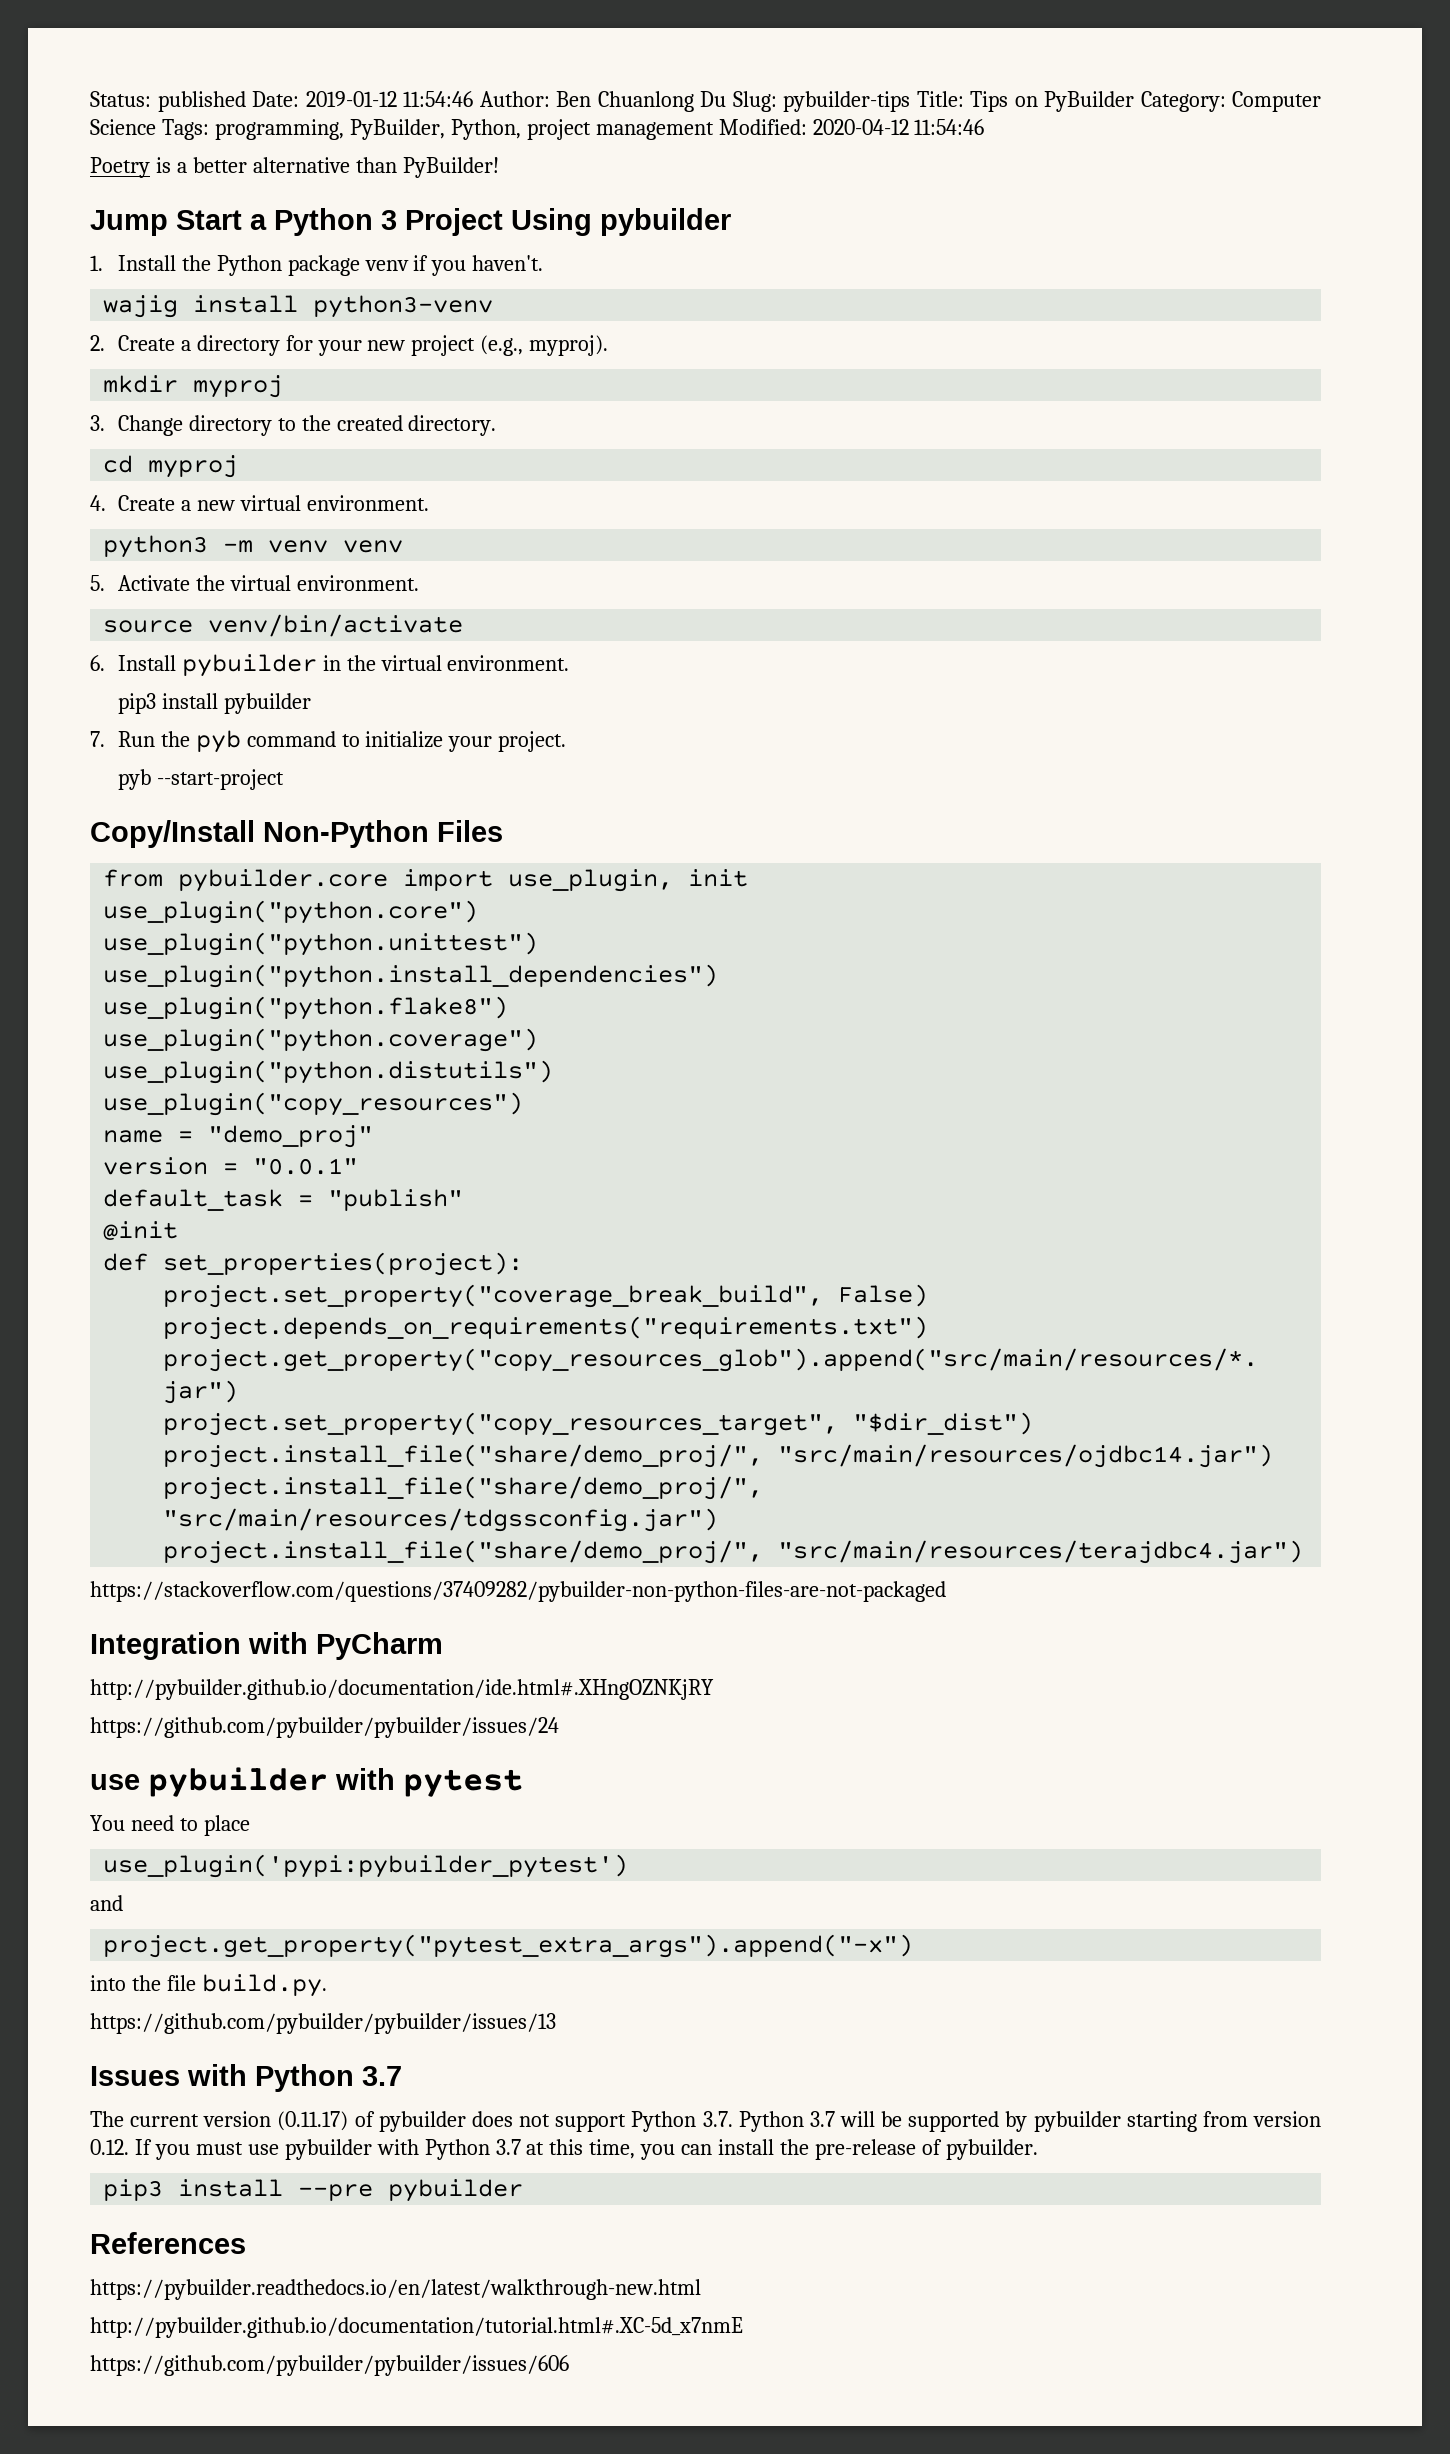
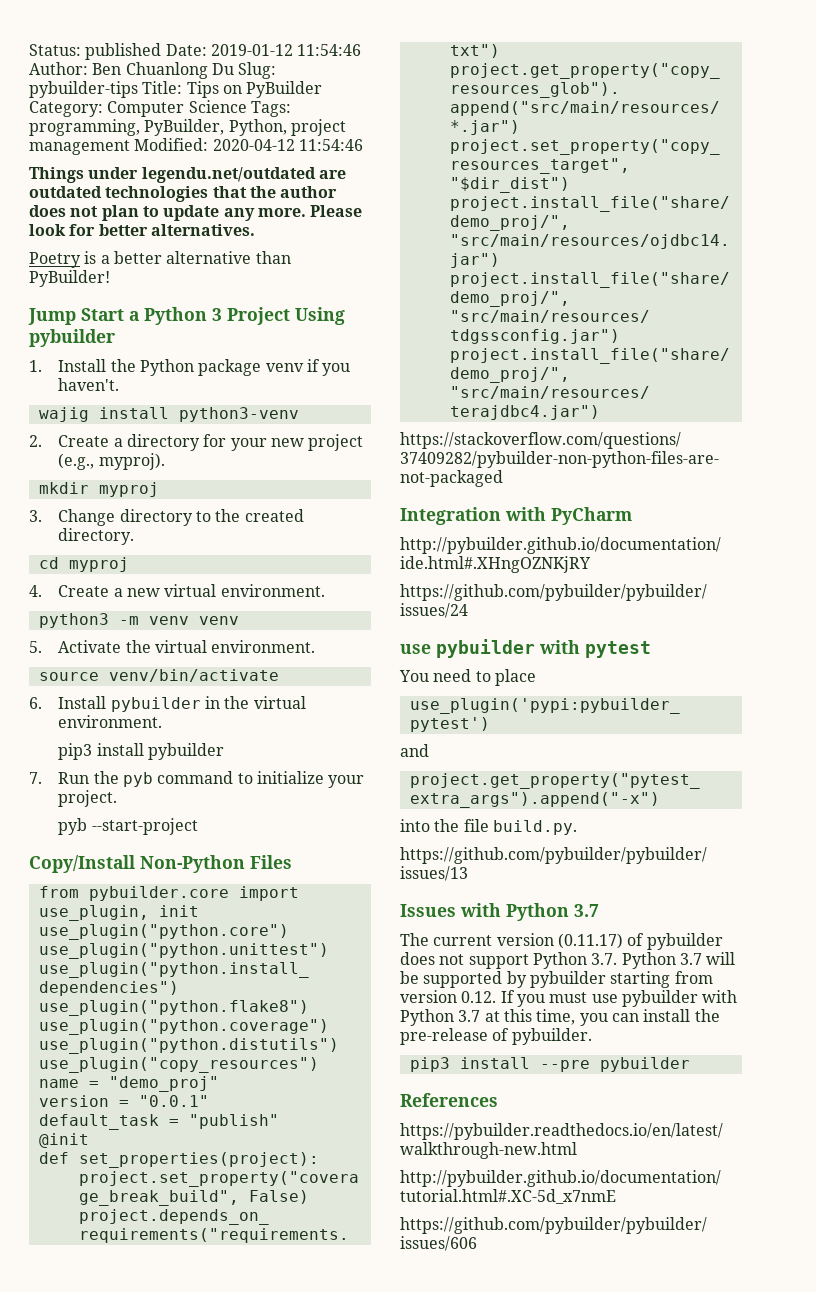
+ Things under legendu.net/outdated are outdated technologies that the author does not plan to update any more. Please look for better alternatives.

